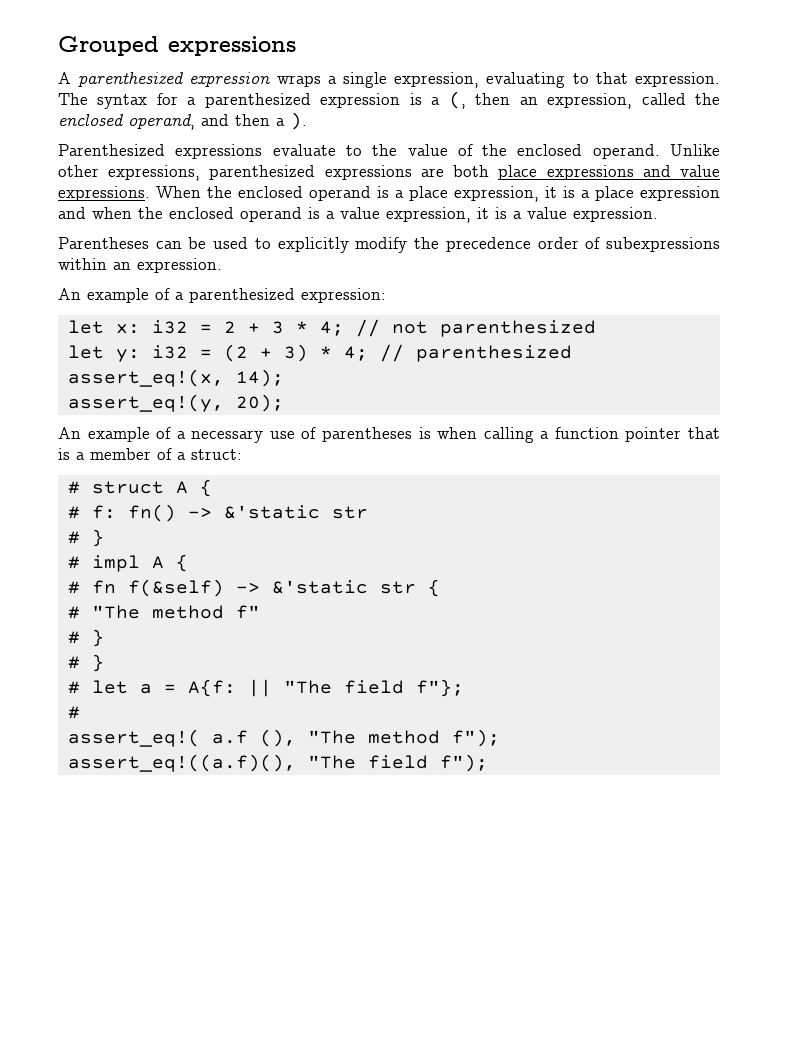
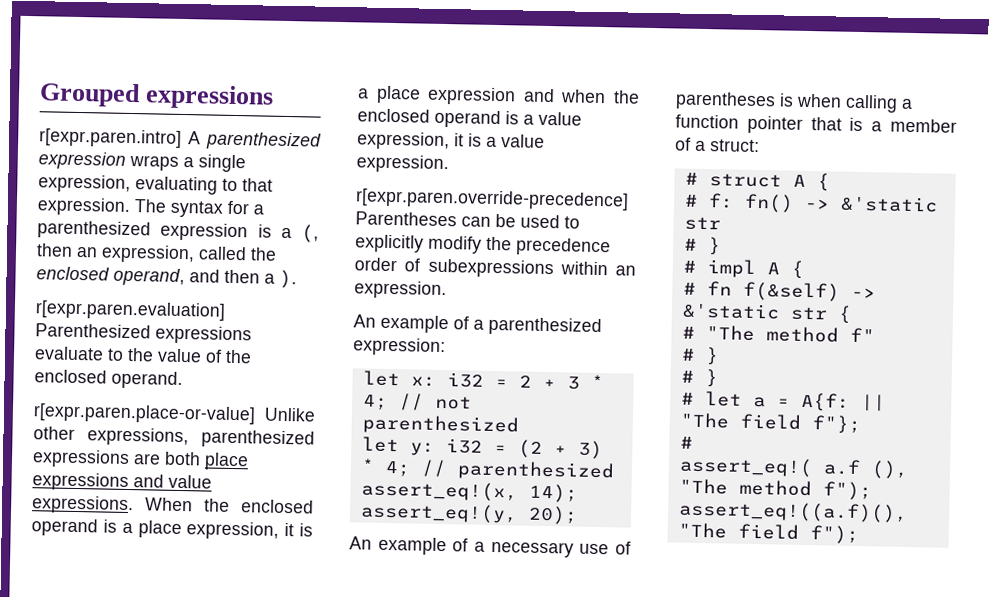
- A parenthesized expression wraps a single expression, evaluating to that expression.
+ r[expr.paren.intro] A parenthesized expression wraps a single expression, evaluating to that expression.
- Parenthesized expressions evaluate to the value of the enclosed operand. Unlike other expressions, parenthesized expressions are both place expressions and value expressions.
+ r[expr.paren.evaluation] Parenthesized expressions evaluate to the value of the enclosed operand.
+ r[expr.paren.place-or-value] Unlike other expressions, parenthesized expressions are both place expressions and value expressions.
- Parentheses can be used to explicitly modify the precedence order of subexpressions within an expression.
+ r[expr.paren.override-precedence] Parentheses can be used to explicitly modify the precedence order of subexpressions within an expression.

